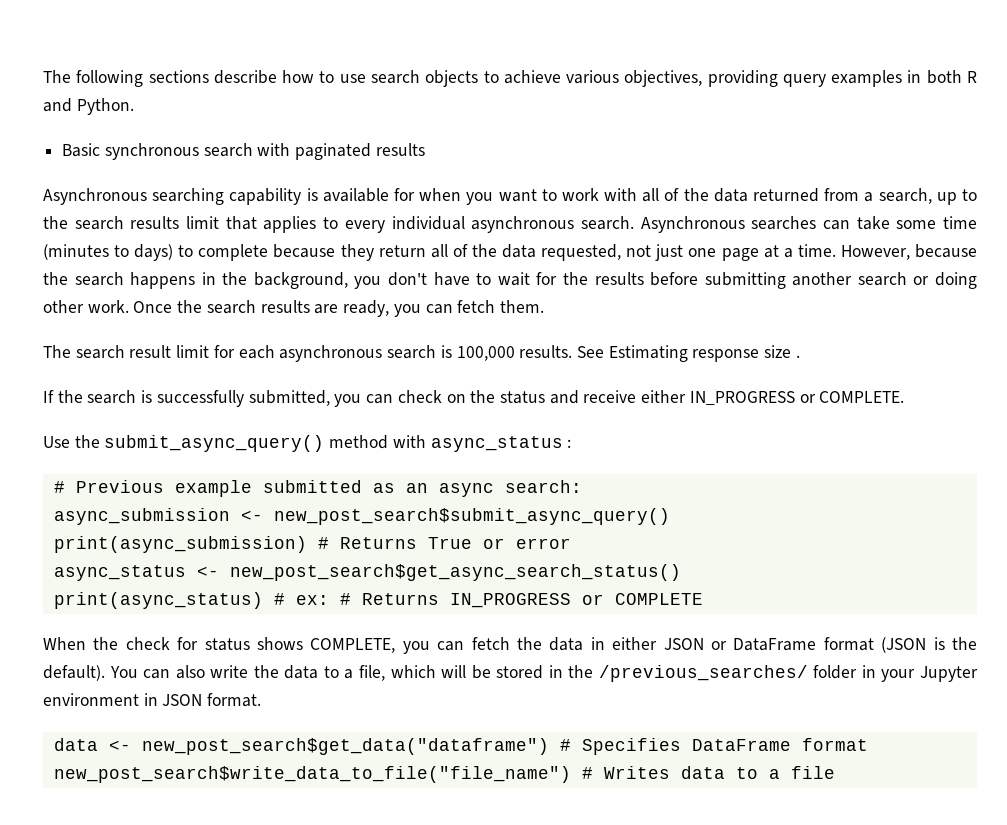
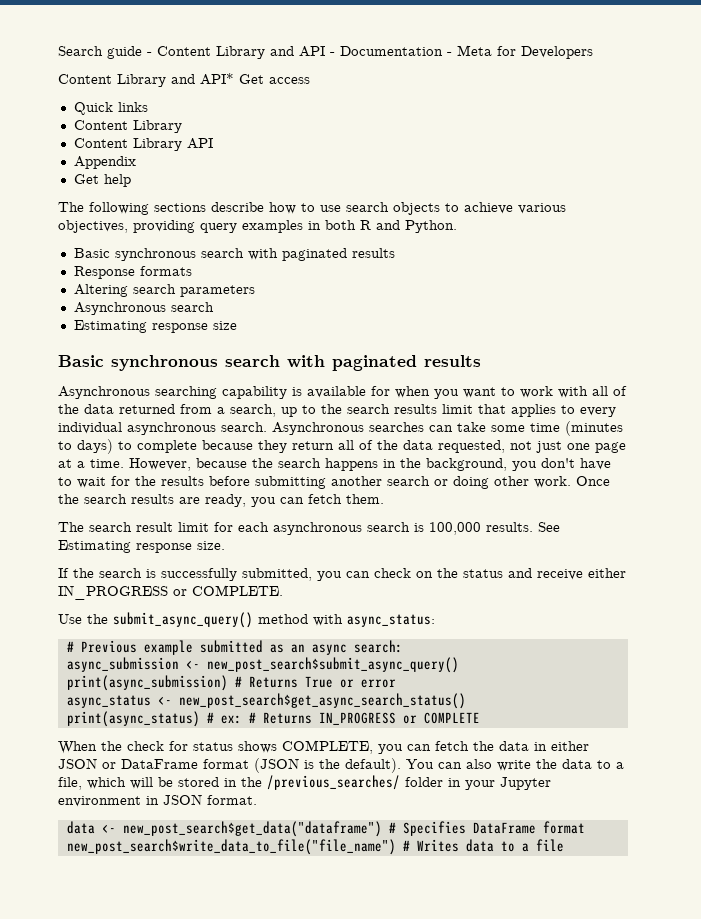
+ Search guide - Content Library and API - Documentation - Meta for Developers
+ Content Library and API* Get access
+ Quick links
+ Content Library
+ Content Library API
+ Appendix
+ Get help
+ Response formats
+ Altering search parameters
+ Asynchronous search
+ Estimating response size
+ Basic synchronous search with paginated results
- See Estimating response size .
+ See Estimating response size.
- Use the submit_async_query() method with async_status :
+ Use the submit_async_query() method with async_status:

